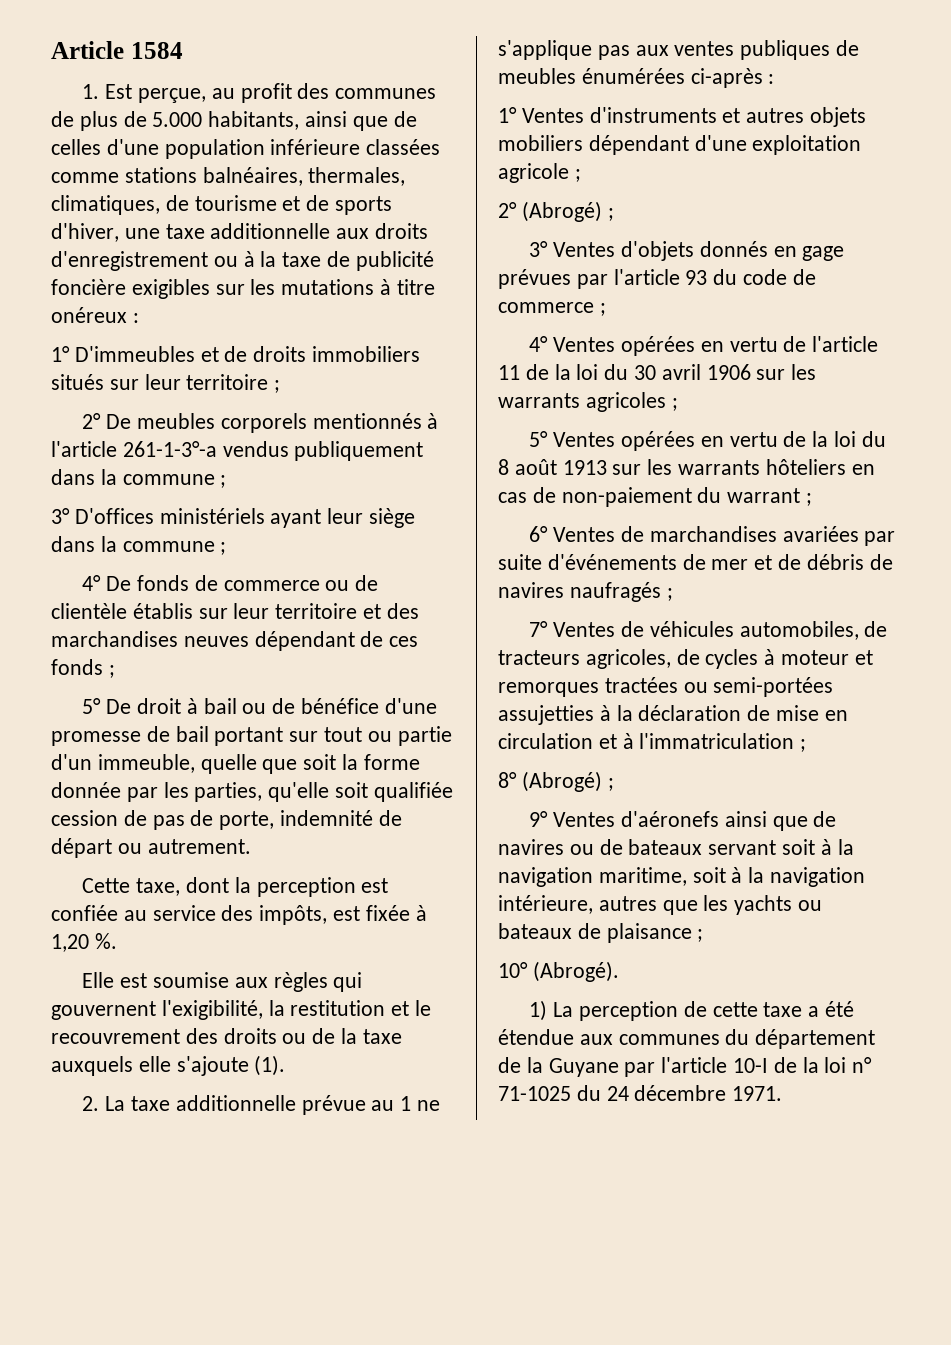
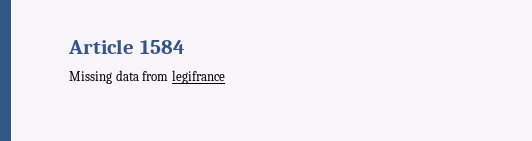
- 1. Est perçue, au profit des communes de plus de 5.000 habitants, ainsi que de celles d'une population inférieure classées comme stations balnéaires, thermales, climatiques, de tourisme et de sports d'hiver, une taxe additionnelle aux droits d'enregistrement ou à la taxe de publicité foncière exigibles sur les mutations à titre onéreux :
- 1° D'immeubles et de droits immobiliers situés sur leur territoire ;
- 2° De meubles corporels mentionnés à l'article 261-1-3°-a vendus publiquement dans la commune ;
- 3° D'offices ministériels ayant leur siège dans la commune ;
- 4° De fonds de commerce ou de clientèle établis sur leur territoire et des marchandises neuves dépendant de ces fonds ;
- 5° De droit à bail ou de bénéfice d'une promesse de bail portant sur tout ou partie d'un immeuble, quelle que soit la forme donnée par les parties, qu'elle soit qualifiée cession de pas de porte, indemnité de départ ou autrement.
- Cette taxe, dont la perception est confiée au service des impôts, est fixée à 1,20 %.
- Elle est soumise aux règles qui gouvernent l'exigibilité, la restitution et le recouvrement des droits ou de la taxe auxquels elle s'ajoute (1).
- 2. La taxe additionnelle prévue au 1 ne s'applique pas aux ventes publiques de meubles énumérées ci-après :
- 1° Ventes d'instruments et autres objets mobiliers dépendant d'une exploitation agricole ;
- 2° (Abrogé) ;
- 3° Ventes d'objets donnés en gage prévues par l'article 93 du code de commerce ;
- 4° Ventes opérées en vertu de l'article 11 de la loi du 30 avril 1906 sur les warrants agricoles ;
- 5° Ventes opérées en vertu de la loi du 8 août 1913 sur les warrants hôteliers en cas de non-paiement du warrant ;
- 6° Ventes de marchandises avariées par suite d'événements de mer et de débris de navires naufragés ;
- 7° Ventes de véhicules automobiles, de tracteurs agricoles, de cycles à moteur et remorques tractées ou semi-portées assujetties à la déclaration de mise en circulation et à l'immatriculation ;
- 8° (Abrogé) ;
- 9° Ventes d'aéronefs ainsi que de navires ou de bateaux servant soit à la navigation maritime, soit à la navigation intérieure, autres que les yachts ou bateaux de plaisance ;
- 10° (Abrogé).
- 1) La perception de cette taxe a été étendue aux communes du département de la Guyane par l'article 10-I de la loi n° 71-1025 du 24 décembre 1971.
+ Missing data from legifrance

